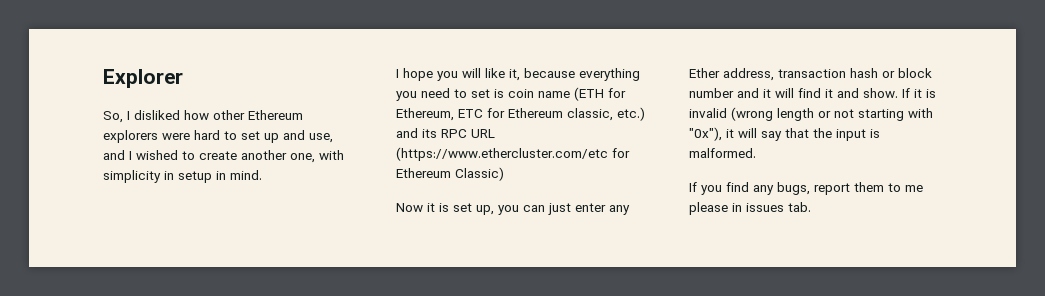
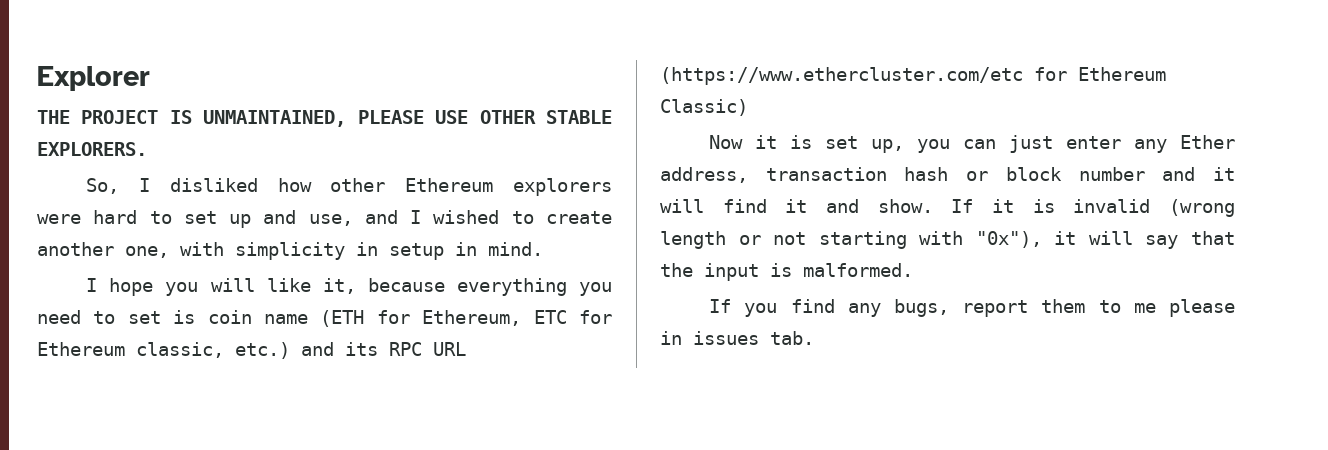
+ THE PROJECT IS UNMAINTAINED, PLEASE USE OTHER STABLE EXPLORERS.

